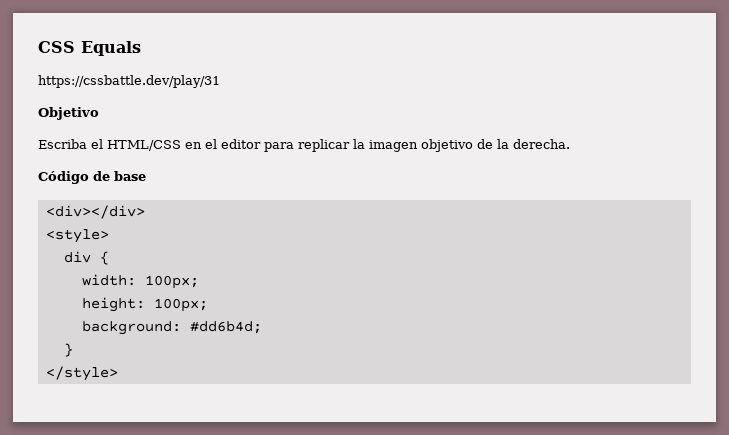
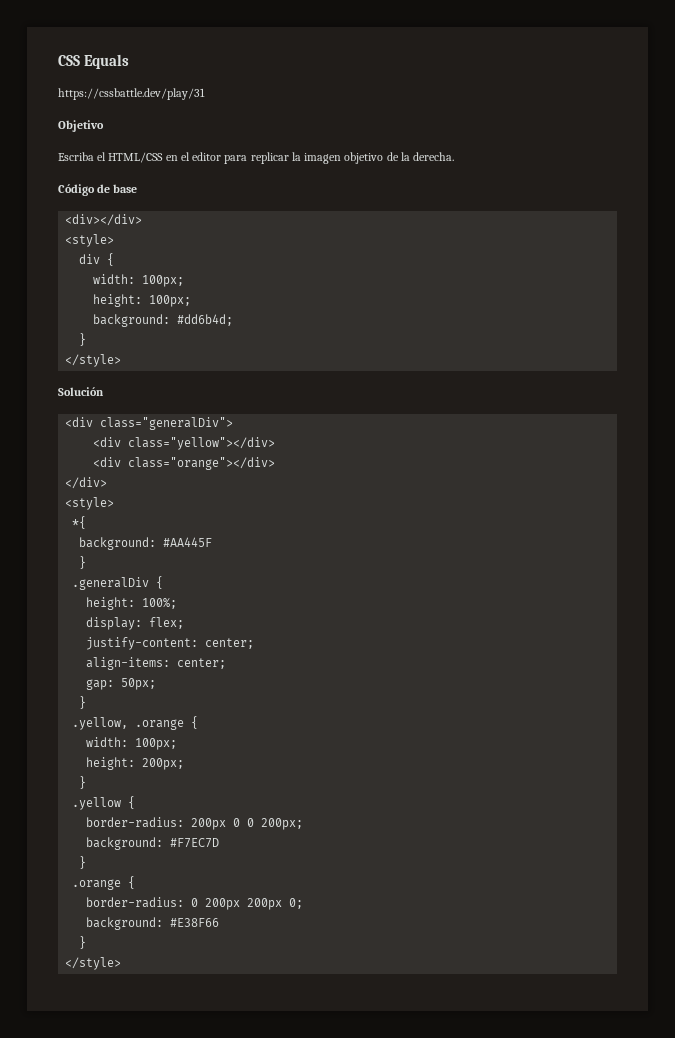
+ Solución
+ <div class="generalDiv">
+ <div class="yellow"></div>
+ <div class="orange"></div>
+ </div>
+ <style>
+ *{
+ background: #AA445F
+ }
+ .generalDiv {
+ height: 100%;
+ display: flex;
+ justify-content: center;
+ align-items: center;
+ gap: 50px;
+ }
+ .yellow, .orange {
+ width: 100px;
+ height: 200px;
+ }
+ .yellow {
+ border-radius: 200px 0 0 200px;
+ background: #F7EC7D
+ }
+ .orange {
+ border-radius: 0 200px 200px 0;
+ background: #E38F66
+ }
+ </style>

